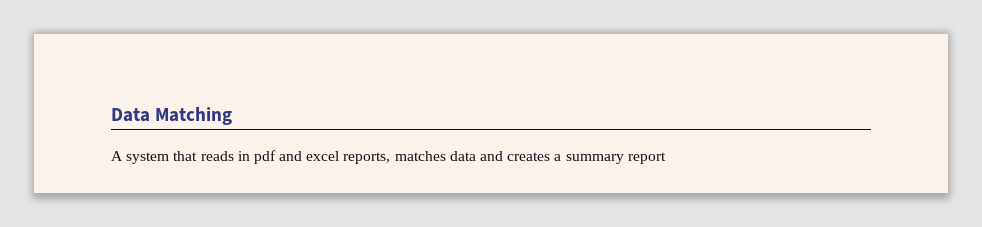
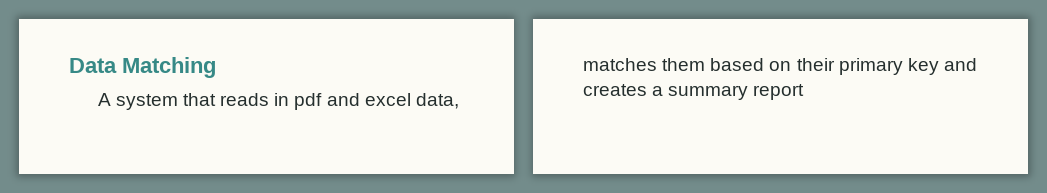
- A system that reads in pdf and excel reports, matches data and creates a summary report
+ A system that reads in pdf and excel data, matches them based on their primary key and creates a summary report

